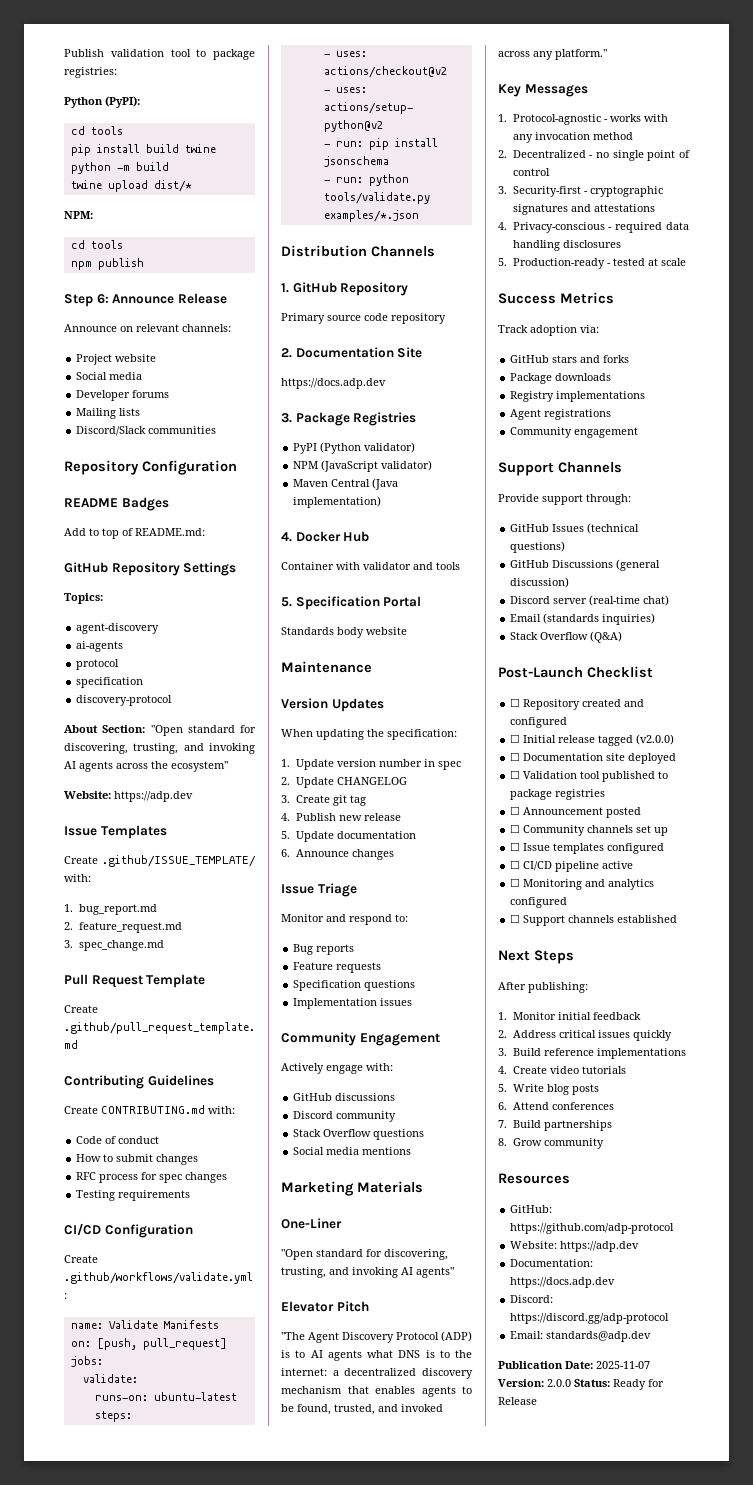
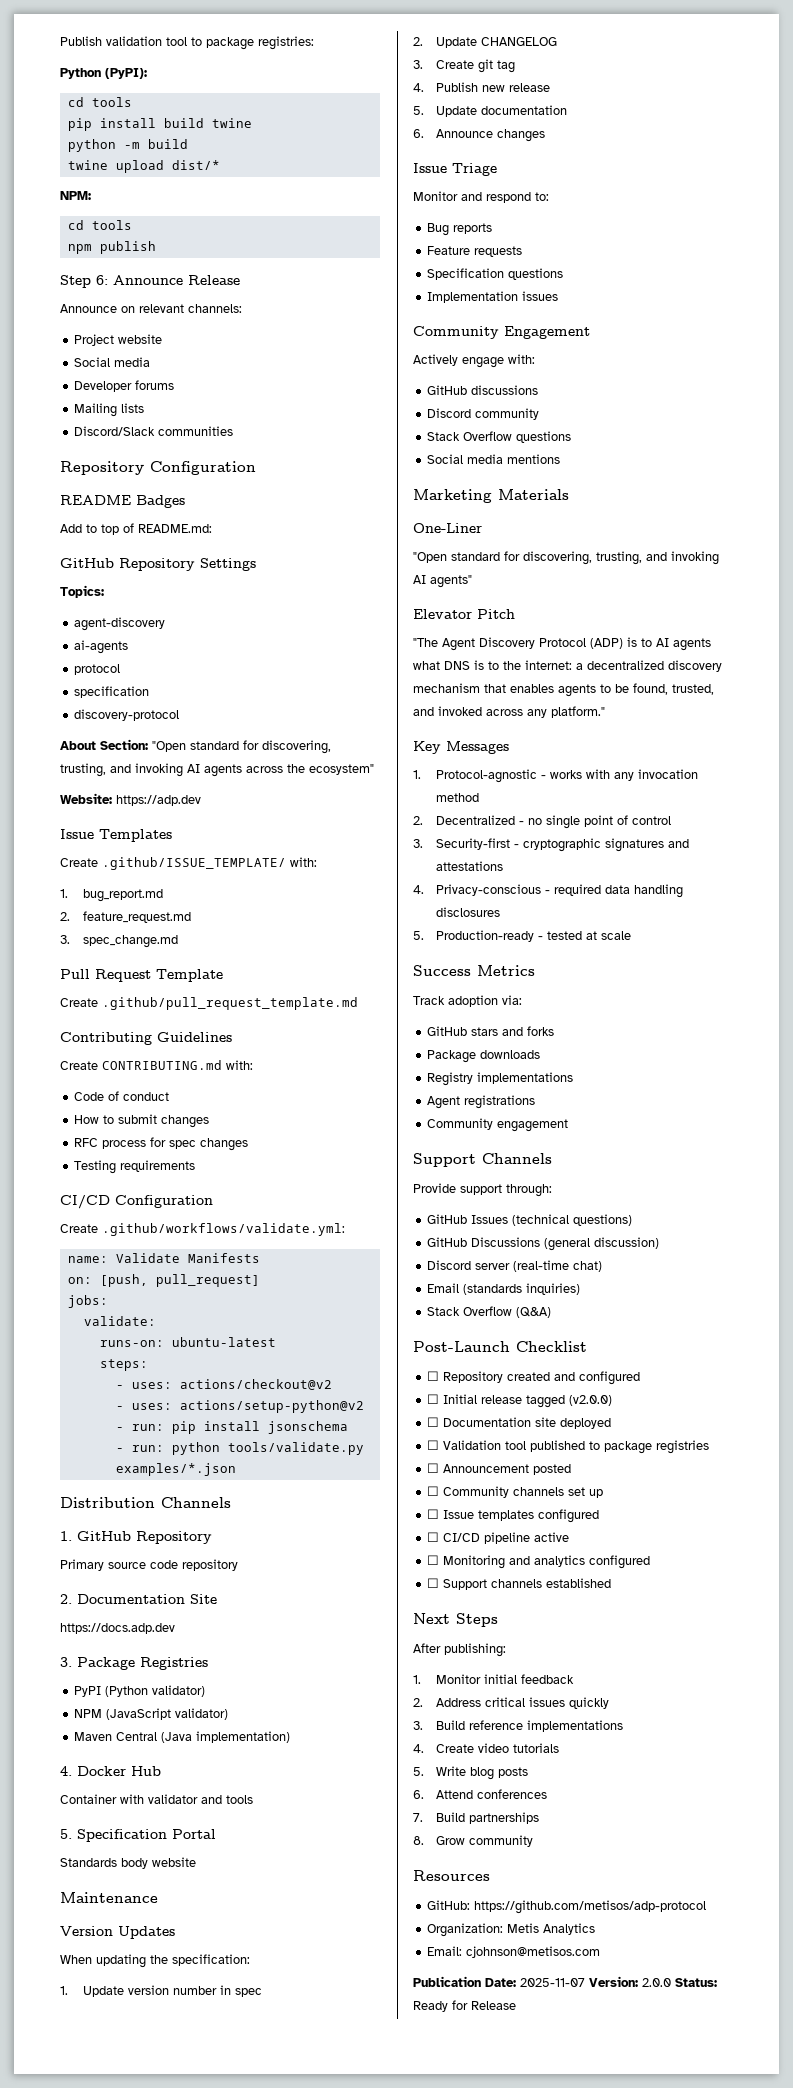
- GitHub: https://github.com/adp-protocol
- Website: https://adp.dev
- Documentation: https://docs.adp.dev
- Discord: https://discord.gg/adp-protocol
+ GitHub: https://github.com/metisos/adp-protocol
+ Organization: Metis Analytics
- Email: standards@adp.dev
+ Email: cjohnson@metisos.com

